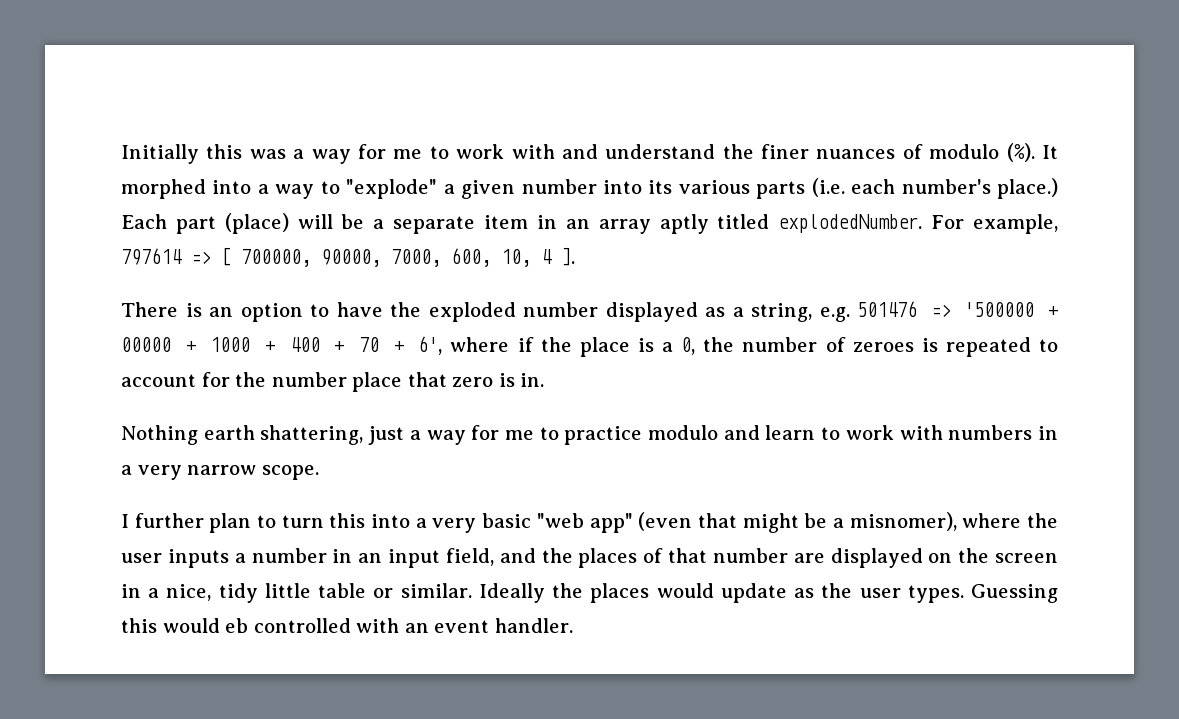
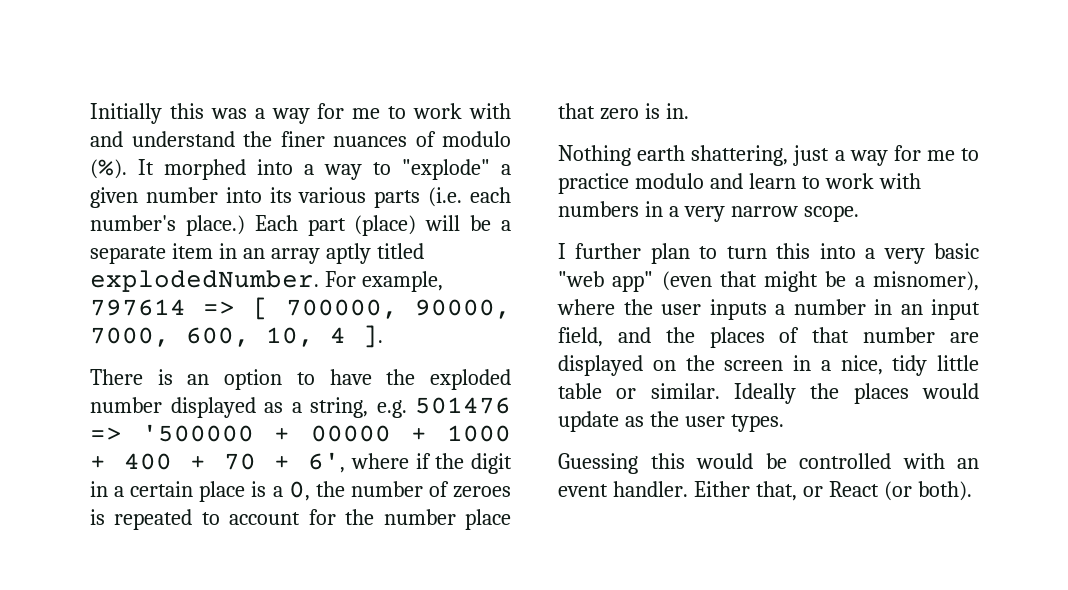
- There is an option to have the exploded number displayed as a string, e.g. 501476 => '500000 + 00000 + 1000 + 400 + 70 + 6', where if the place is a 0, the number of zeroes is repeated to account for the number place that zero is in.
+ There is an option to have the exploded number displayed as a string, e.g. 501476 => '500000 + 00000 + 1000 + 400 + 70 + 6', where if the digit in a certain place is a 0, the number of zeroes is repeated to account for the number place that zero is in.
- Ideally the places would update as the user types. Guessing this would eb controlled with an event handler.
+ Ideally the places would update as the user types.
+ Guessing this would be controlled with an event handler.
+ Either that, or React (or both).

